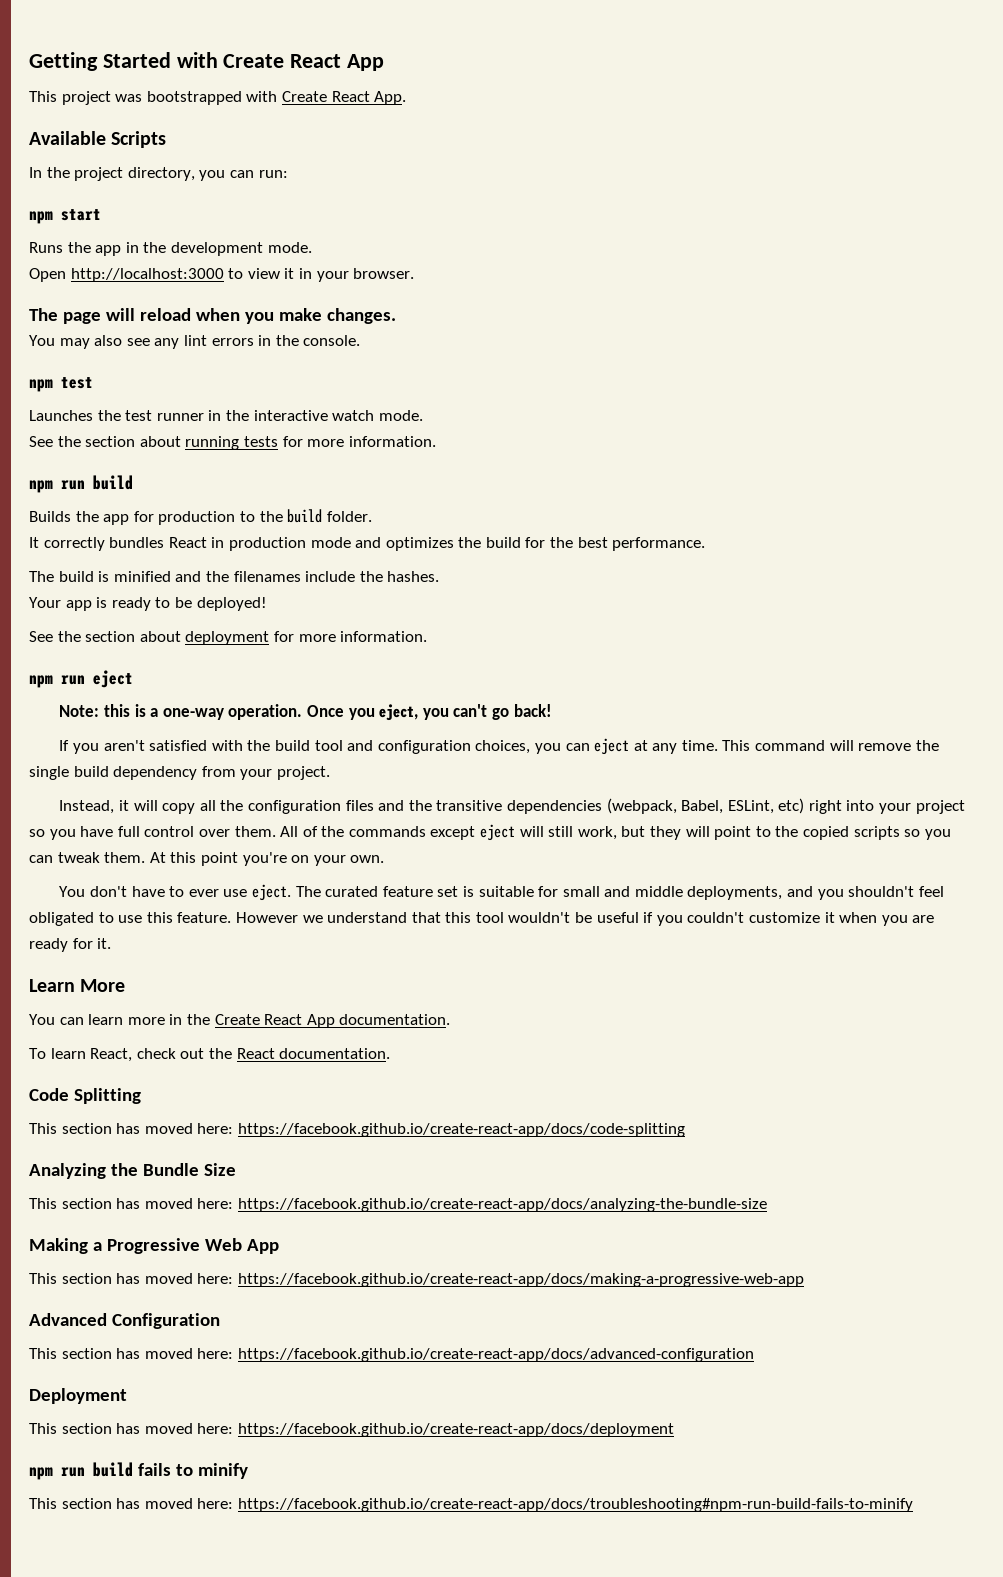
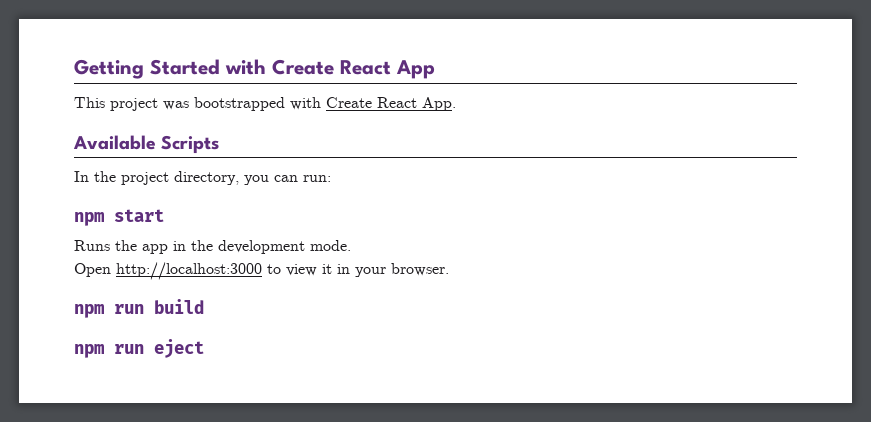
- The page will reload when you make changes.
- You may also see any lint errors in the console.
- npm test
- Launches the test runner in the interactive watch mode.
- See the section about running tests for more information.
  npm run build
- Builds the app for production to the build folder.
- It correctly bundles React in production mode and optimizes the build for the best performance.
- The build is minified and the filenames include the hashes.
- Your app is ready to be deployed!
- See the section about deployment for more information.
  npm run eject
- Note: this is a one-way operation. Once you eject, you can't go back!
- If you aren't satisfied with the build tool and configuration choices, you can eject at any time. This command will remove the single build dependency from your project.
- Instead, it will copy all the configuration files and the transitive dependencies (webpack, Babel, ESLint, etc) right into your project so you have full control over them. All of the commands except eject will still work, but they will point to the copied scripts so you can tweak them. At this point you're on your own.
- You don't have to ever use eject. The curated feature set is suitable for small and middle deployments, and you shouldn't feel obligated to use this feature. However we understand that this tool wouldn't be useful if you couldn't customize it when you are ready for it.
- Learn More
- You can learn more in the Create React App documentation.
- To learn React, check out the React documentation.
- Code Splitting
- This section has moved here: https://facebook.github.io/create-react-app/docs/code-splitting
- Analyzing the Bundle Size
- This section has moved here: https://facebook.github.io/create-react-app/docs/analyzing-the-bundle-size
- Making a Progressive Web App
- This section has moved here: https://facebook.github.io/create-react-app/docs/making-a-progressive-web-app
- Advanced Configuration
- This section has moved here: https://facebook.github.io/create-react-app/docs/advanced-configuration
- Deployment
- This section has moved here: https://facebook.github.io/create-react-app/docs/deployment
- npm run build fails to minify
- This section has moved here: https://facebook.github.io/create-react-app/docs/troubleshooting#npm-run-build-fails-to-minify

